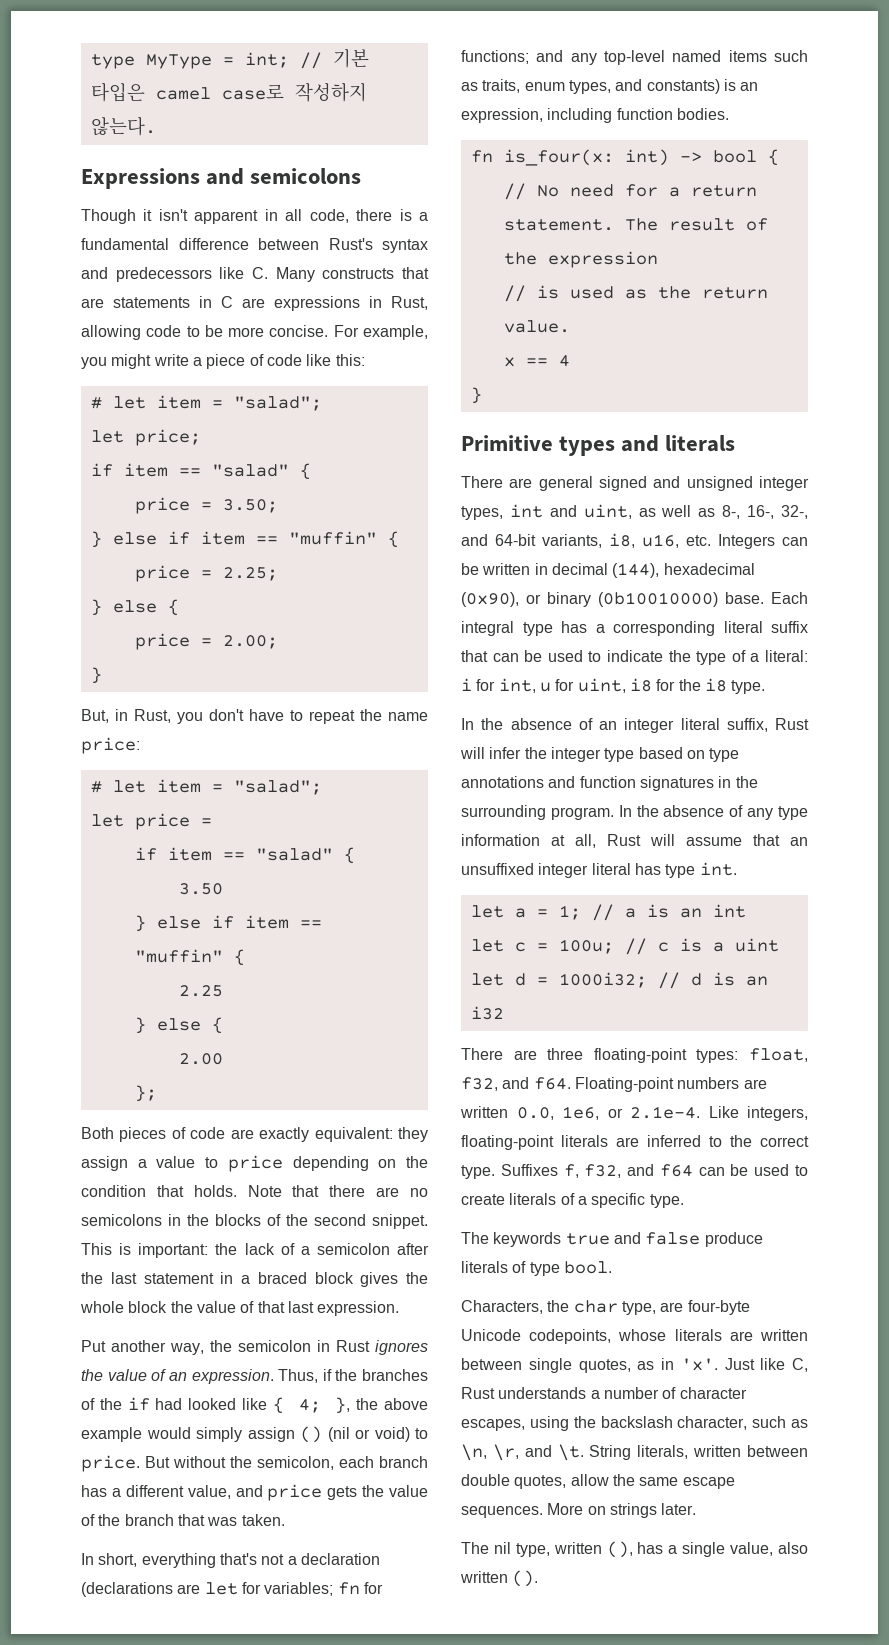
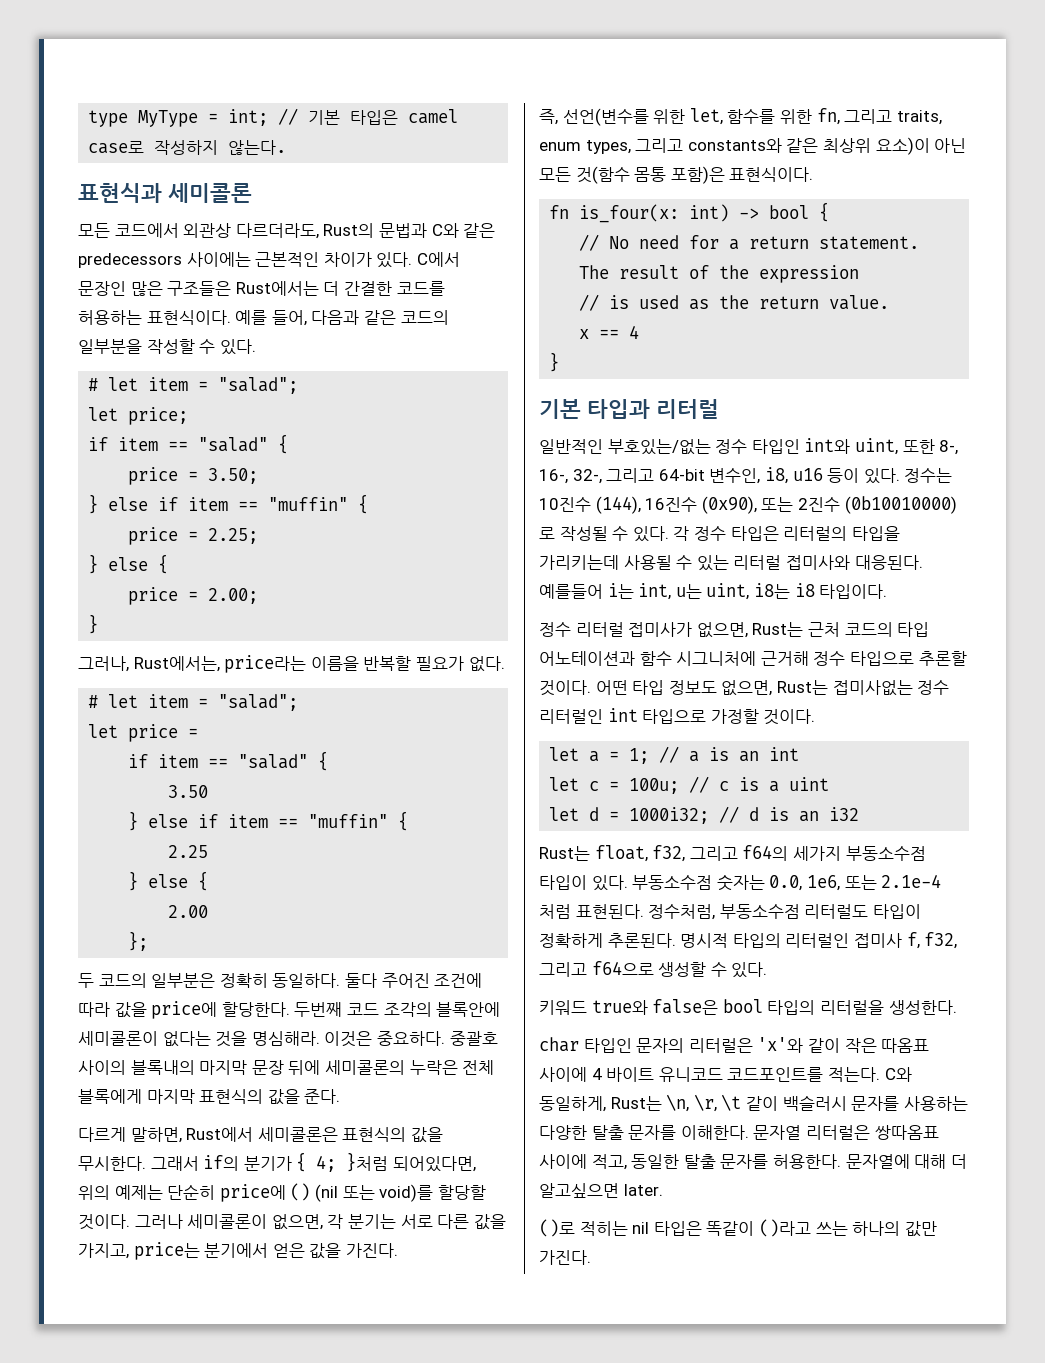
- Expressions and semicolons
- Though it isn't apparent in all code, there is a fundamental difference between Rust's syntax and predecessors like C. Many constructs that are statements in C are expressions in Rust, allowing code to be more concise. For example, you might write a piece of code like this:
+ 표현식과 세미콜론
+ 모든 코드에서 외관상 다르더라도, Rust의 문법과 C와 같은 predecessors 사이에는 근본적인 차이가 있다. C에서 문장인 많은 구조들은 Rust에서는 더 간결한 코드를 허용하는 표현식이다. 예를 들어, 다음과 같은 코드의 일부분을 작성할 수 있다.
- But, in Rust, you don't have to repeat the name price:
+ 그러나, Rust에서는, price라는 이름을 반복할 필요가 없다.
- Both pieces of code are exactly equivalent: they assign a value to price depending on the condition that holds. Note that there are no semicolons in the blocks of the second snippet. This is important: the lack of a semicolon after the last statement in a braced block gives the whole block the value of that last expression.
- Put another way, the semicolon in Rust ignores the value of an expression. Thus, if the branches of the if had looked like { 4; }, the above example would simply assign () (nil or void) to price. But without the semicolon, each branch has a different value, and price gets the value of the branch that was taken.
- In short, everything that's not a declaration (declarations are let for variables; fn for functions; and any top-level named items such as traits, enum types, and constants) is an expression, including function bodies.
+ 두 코드의 일부분은 정확히 동일하다. 둘다 주어진 조건에 따라 값을 price에 할당한다. 두번째 코드 조각의 블록안에 세미콜론이 없다는 것을 명심해라. 이것은 중요하다. 중괄호 사이의 블록내의 마지막 문장 뒤에 세미콜론의 누락은 전체 블록에게 마지막 표현식의 값을 준다.
+ 다르게 말하면, Rust에서 세미콜론은 표현식의 값을 무시한다. 그래서 if의 분기가 { 4; }처럼 되어있다면, 위의 예제는 단순히 price에 () (nil 또는 void)를 할당할 것이다. 그러나 세미콜론이 없으면, 각 분기는 서로 다른 값을 가지고, price는 분기에서 얻은 값을 가진다.
+ 즉, 선언(변수를 위한 let, 함수를 위한 fn, 그리고 traits, enum types, 그리고 constants와 같은 최상위 요소)이 아닌 모든 것(함수 몸통 포함)은 표현식이다.
- Primitive types and literals
- There are general signed and unsigned integer types, int and uint, as well as 8-, 16-, 32-, and 64-bit variants, i8, u16, etc. Integers can be written in decimal (144), hexadecimal (0x90), or binary (0b10010000) base. Each integral type has a corresponding literal suffix that can be used to indicate the type of a literal: i for int, u for uint, i8 for the i8 type.
- In the absence of an integer literal suffix, Rust will infer the integer type based on type annotations and function signatures in the surrounding program. In the absence of any type information at all, Rust will assume that an unsuffixed integer literal has type int.
+ 기본 타입과 리터럴
+ 일반적인 부호있는/없는 정수 타입인 int와 uint, 또한 8-, 16-, 32-, 그리고 64-bit 변수인, i8, u16 등이 있다. 정수는 10진수 (144), 16진수 (0x90), 또는 2진수 (0b10010000) 로 작성될 수 있다. 각 정수 타입은 리터럴의 타입을 가리키는데 사용될 수 있는 리터럴 접미사와 대응된다. 예를들어 i는 int, u는 uint, i8는 i8 타입이다.
+ 정수 리터럴 접미사가 없으면, Rust는 근처 코드의 타입 어노테이션과 함수 시그니처에 근거해 정수 타입으로 추론할 것이다. 어떤 타입 정보도 없으면, Rust는 접미사없는 정수 리터럴인 int 타입으로 가정할 것이다.
- There are three floating-point types: float, f32, and f64. Floating-point numbers are written 0.0, 1e6, or 2.1e-4. Like integers, floating-point literals are inferred to the correct type. Suffixes f, f32, and f64 can be used to create literals of a specific type.
- The keywords true and false produce literals of type bool.
- Characters, the char type, are four-byte Unicode codepoints, whose literals are written between single quotes, as in 'x'. Just like C, Rust understands a number of character escapes, using the backslash character, such as \n, \r, and \t. String literals, written between double quotes, allow the same escape sequences. More on strings later.
- The nil type, written (), has a single value, also written ().
+ Rust는 float, f32, 그리고 f64의 세가지 부동소수점 타입이 있다. 부동소수점 숫자는 0.0, 1e6, 또는 2.1e-4 처럼 표현된다. 정수처럼, 부동소수점 리터럴도 타입이 정확하게 추론된다. 명시적 타입의 리터럴인 접미사 f, f32, 그리고 f64으로 생성할 수 있다.
+ 키워드 true와 false은 bool 타입의 리터럴을 생성한다.
+ char 타입인 문자의 리터럴은 'x'와 같이 작은 따옴표 사이에 4 바이트 유니코드 코드포인트를 적는다. C와 동일하게, Rust는 \n, \r, \t 같이 백슬러시 문자를 사용하는 다양한 탈출 문자를 이해한다. 문자열 리터럴은 쌍따옴표 사이에 적고, 동일한 탈출 문자를 허용한다. 문자열에 대해 더 알고싶으면 later.
+ ()로 적히는 nil 타입은 똑같이 ()라고 쓰는 하나의 값만 가진다.

